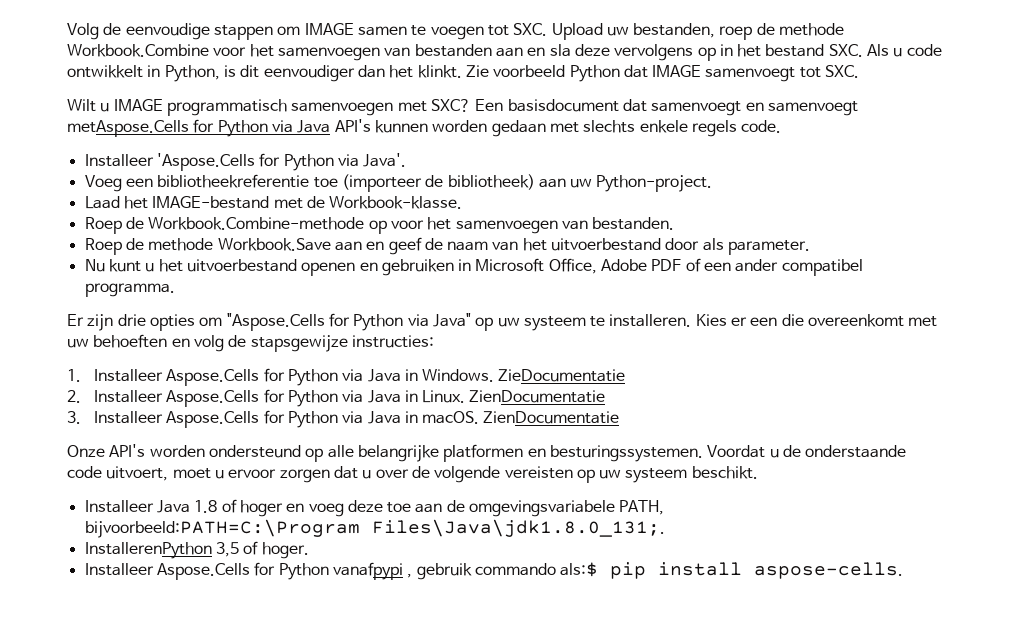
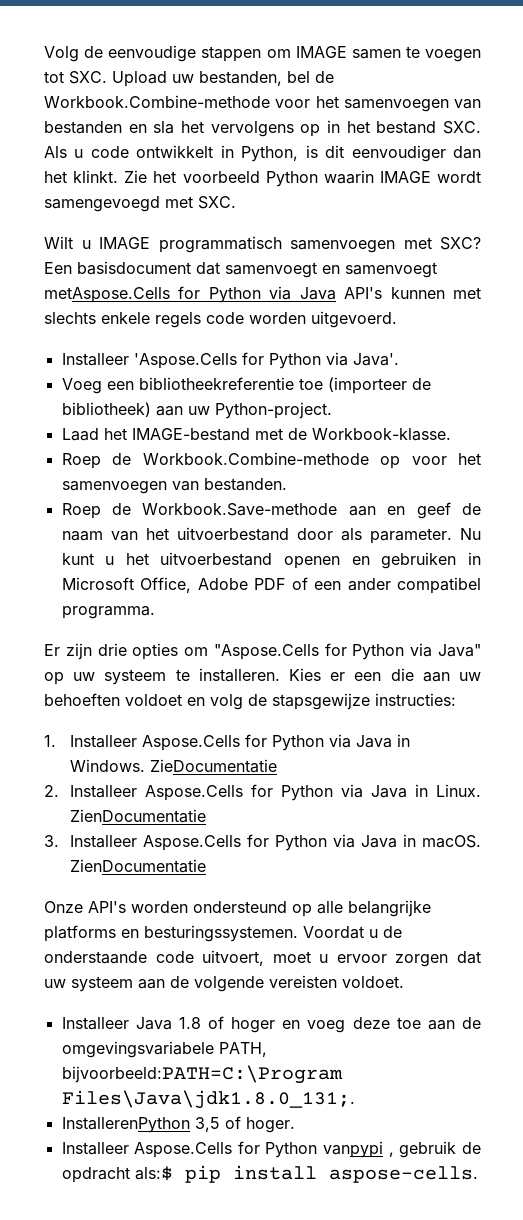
- Volg de eenvoudige stappen om IMAGE samen te voegen tot SXC. Upload uw bestanden, roep de methode Workbook.Combine voor het samenvoegen van bestanden aan en sla deze vervolgens op in het bestand SXC. Als u code ontwikkelt in Python, is dit eenvoudiger dan het klinkt.
+ Volg de eenvoudige stappen om IMAGE samen te voegen tot SXC. Upload uw bestanden, bel de Workbook.Combine-methode voor het samenvoegen van bestanden en sla het vervolgens op in het bestand SXC. Als u code ontwikkelt in Python, is dit eenvoudiger dan het klinkt.
- Zie voorbeeld Python dat IMAGE samenvoegt tot SXC.
+ Zie het voorbeeld Python waarin IMAGE wordt samengevoegd met SXC.
- Een basisdocument dat samenvoegt en samenvoegt metAspose.Cells for Python via Java API's kunnen worden gedaan met slechts enkele regels code.
+ Een basisdocument dat samenvoegt en samenvoegt metAspose.Cells for Python via Java API's kunnen met slechts enkele regels code worden uitgevoerd.
- Roep de methode Workbook.Save aan en geef de naam van het uitvoerbestand door als parameter.
- Nu kunt u het uitvoerbestand openen en gebruiken in Microsoft Office, Adobe PDF of een ander compatibel programma.
+ Roep de Workbook.Save-methode aan en geef de naam van het uitvoerbestand door als parameter. Nu kunt u het uitvoerbestand openen en gebruiken in Microsoft Office, Adobe PDF of een ander compatibel programma.
- Kies er een die overeenkomt met uw behoeften en volg de stapsgewijze instructies:
+ Kies er een die aan uw behoeften voldoet en volg de stapsgewijze instructies:
- Onze API's worden ondersteund op alle belangrijke platformen en besturingssystemen.
+ Onze API's worden ondersteund op alle belangrijke platforms en besturingssystemen.
- Voordat u de onderstaande code uitvoert, moet u ervoor zorgen dat u over de volgende vereisten op uw systeem beschikt.
+ Voordat u de onderstaande code uitvoert, moet u ervoor zorgen dat uw systeem aan de volgende vereisten voldoet.
- Installeer Aspose.Cells for Python vanafpypi , gebruik commando als:$ pip install aspose-cells.
+ Installeer Aspose.Cells for Python vanpypi , gebruik de opdracht als:$ pip install aspose-cells.

